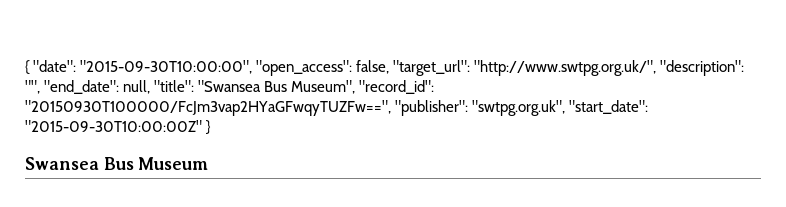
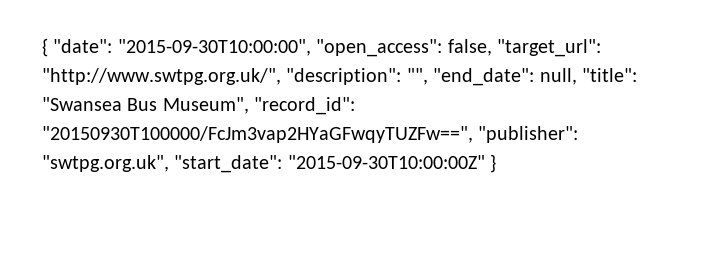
- Swansea Bus Museum

